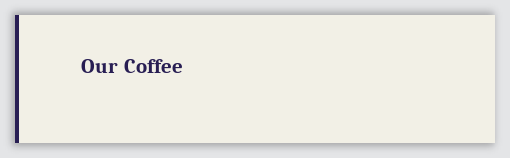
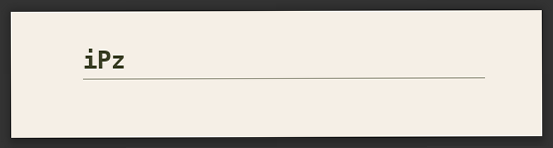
- Our Coffee
+ iPz

